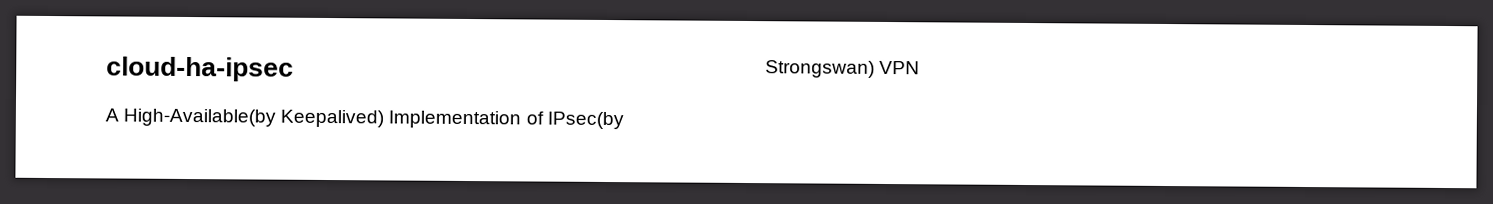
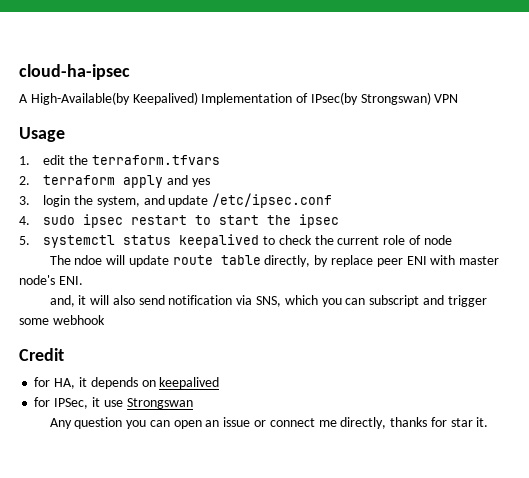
+ Usage
+ 1. edit the terraform.tfvars
+ 2. terraform apply and yes
+ 3. login the system, and update /etc/ipsec.conf
+ 4. sudo ipsec restart to start the ipsec
+ 5. systemctl status keepalived to check the current role of node
+ The ndoe will update route table directly, by replace peer ENI with master node's ENI.
+ and, it will also send notification via SNS, which you can subscript and trigger some webhook
+ Credit
+ for HA, it depends on keepalived
+ for IPSec, it use Strongswan
+ Any question you can open an issue or connect me directly, thanks for star it.

